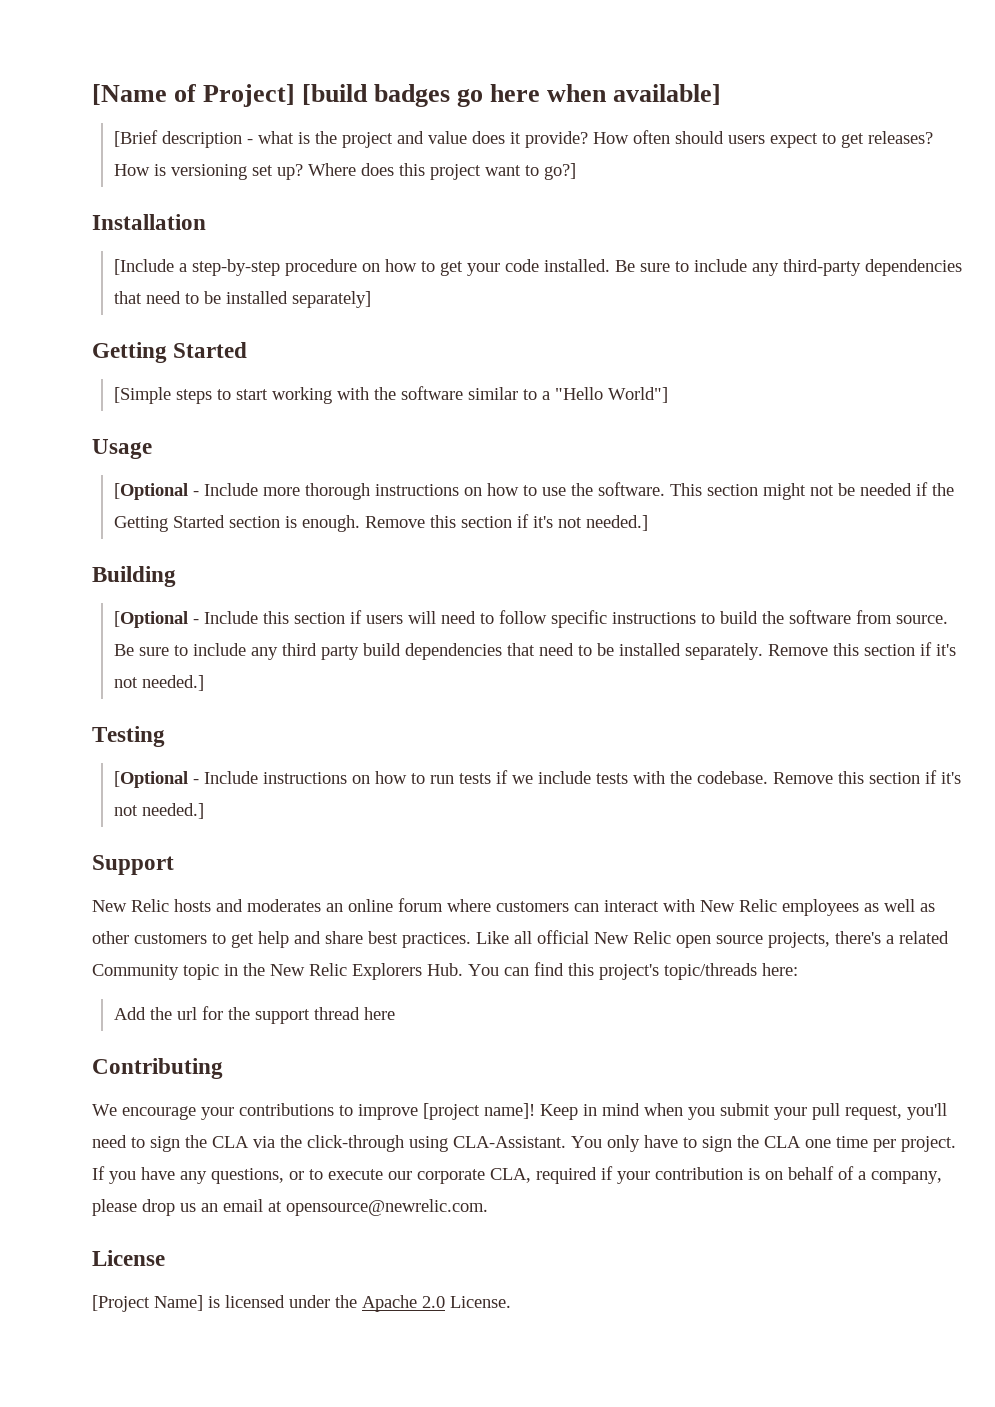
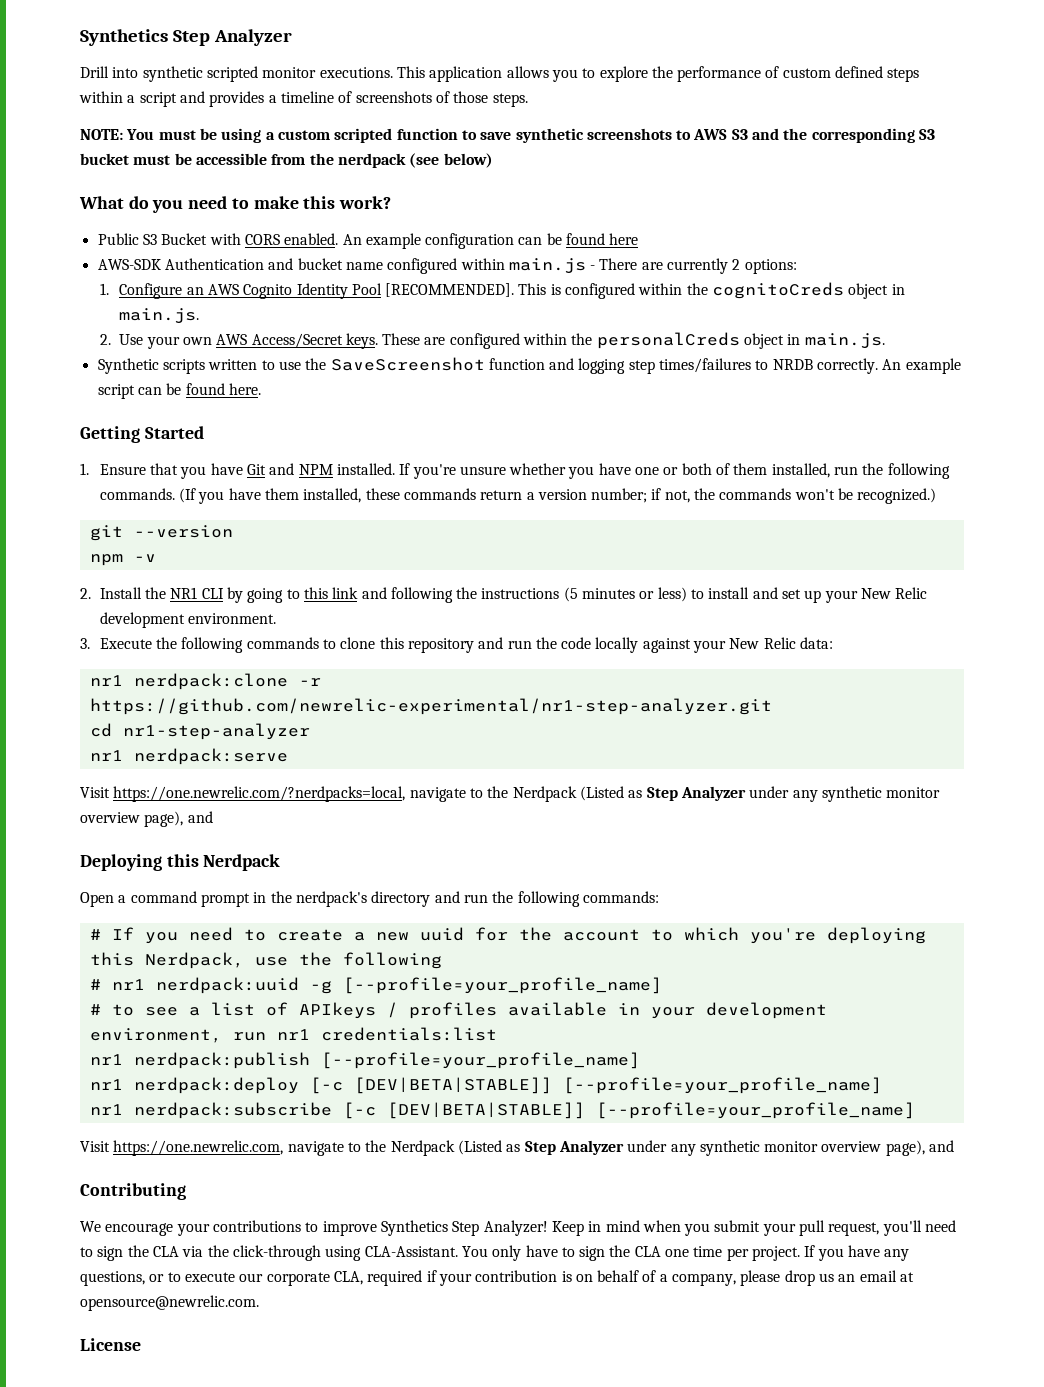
- [Name of Project] [build badges go here when available]
- [Brief description - what is the project and value does it provide? How often should users expect to get releases? How is versioning set up? Where does this project want to go?]
- Installation
- [Include a step-by-step procedure on how to get your code installed. Be sure to include any third-party dependencies that need to be installed separately]
+ Synthetics Step Analyzer
+ Drill into synthetic scripted monitor executions. This application allows you to explore the performance of custom defined steps within a script and provides a timeline of screenshots of those steps.
+ NOTE: You must be using a custom scripted function to save synthetic screenshots to AWS S3 and the corresponding S3 bucket must be accessible from the nerdpack (see below)
+ What do you need to make this work?
+ Public S3 Bucket with CORS enabled. An example configuration can be found here
+ AWS-SDK Authentication and bucket name configured within main.js - There are currently 2 options:
+ 1. Configure an AWS Cognito Identity Pool [RECOMMENDED]. This is configured within the cognitoCreds object in main.js.
+ 2. Use your own AWS Access/Secret keys. These are configured within the personalCreds object in main.js.
+ Synthetic scripts written to use the SaveScreenshot function and logging step times/failures to NRDB correctly. An example script can be found here.
  Getting Started
- [Simple steps to start working with the software similar to a "Hello World"]
- Usage
- [Optional - Include more thorough instructions on how to use the software. This section might not be needed if the Getting Started section is enough. Remove this section if it's not needed.]
- Building
- [Optional - Include this section if users will need to follow specific instructions to build the software from source. Be sure to include any third party build dependencies that need to be installed separately. Remove this section if it's not needed.]
- Testing
- [Optional - Include instructions on how to run tests if we include tests with the codebase. Remove this section if it's not needed.]
- Support
- New Relic hosts and moderates an online forum where customers can interact with New Relic employees as well as other customers to get help and share best practices. Like all official New Relic open source projects, there's a related Community topic in the New Relic Explorers Hub. You can find this project's topic/threads here:
- Add the url for the support thread here
+ 1. Ensure that you have Git and NPM installed. If you're unsure whether you have one or both of them installed, run the following commands. (If you have them installed, these commands return a version number; if not, the commands won't be recognized.)
+ git --version
+ npm -v
+ 2. Install the NR1 CLI by going to this link and following the instructions (5 minutes or less) to install and set up your New Relic development environment.
+ 3. Execute the following commands to clone this repository and run the code locally against your New Relic data:
+ nr1 nerdpack:clone -r https://github.com/newrelic-experimental/nr1-step-analyzer.git
+ cd nr1-step-analyzer
+ nr1 nerdpack:serve
+ Visit https://one.newrelic.com/?nerdpacks=local, navigate to the Nerdpack (Listed as Step Analyzer under any synthetic monitor overview page), and
+ Deploying this Nerdpack
+ Open a command prompt in the nerdpack's directory and run the following commands:
+ # If you need to create a new uuid for the account to which you're deploying this Nerdpack, use the following
+ # nr1 nerdpack:uuid -g [--profile=your_profile_name]
+ # to see a list of APIkeys / profiles available in your development environment, run nr1 credentials:list
+ nr1 nerdpack:publish [--profile=your_profile_name]
+ nr1 nerdpack:deploy [-c [DEV|BETA|STABLE]] [--profile=your_profile_name]
+ nr1 nerdpack:subscribe [-c [DEV|BETA|STABLE]] [--profile=your_profile_name]
+ Visit https://one.newrelic.com, navigate to the Nerdpack (Listed as Step Analyzer under any synthetic monitor overview page), and
- We encourage your contributions to improve [project name]!
+ We encourage your contributions to improve Synthetics Step Analyzer!
- [Project Name] is licensed under the Apache 2.0 License.

